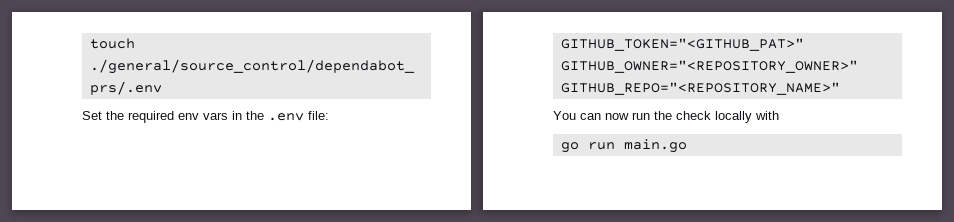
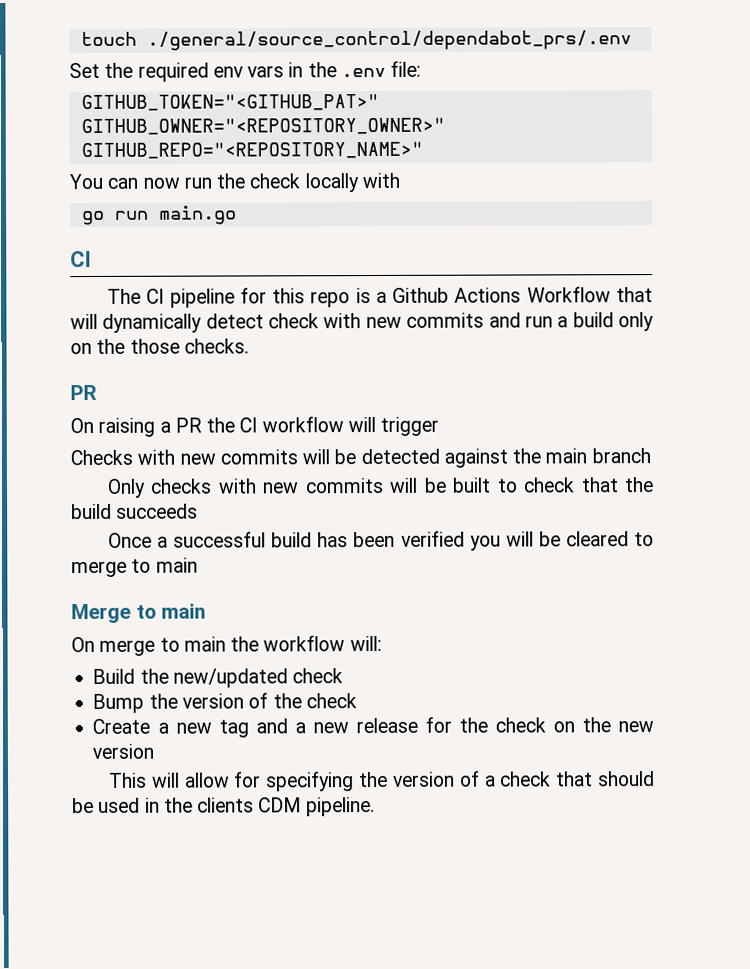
  go run main.go
+ CI
+ The CI pipeline for this repo is a Github Actions Workflow that will dynamically detect check with new commits and run a build only on the those checks.
+ PR
+ On raising a PR the CI workflow will trigger
+ Checks with new commits will be detected against the main branch
+ Only checks with new commits will be built to check that the build succeeds
+ Once a successful build has been verified you will be cleared to merge to main
+ Merge to main
+ On merge to main the workflow will:
+ Build the new/updated check
+ Bump the version of the check
+ Create a new tag and a new release for the check on the new version
+ This will allow for specifying the version of a check that should be used in the clients CDM pipeline.

